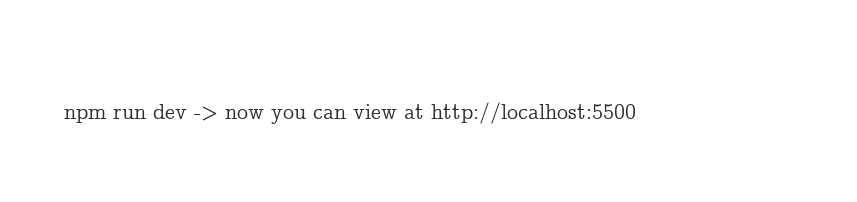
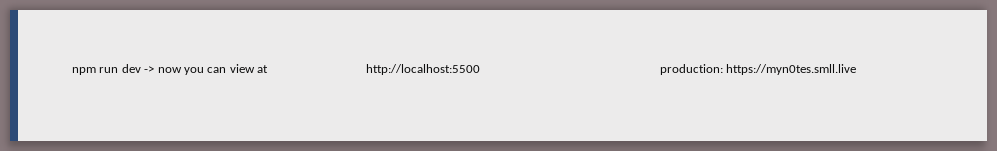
+ production: https://myn0tes.smll.live

